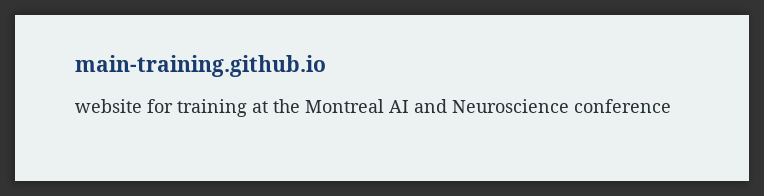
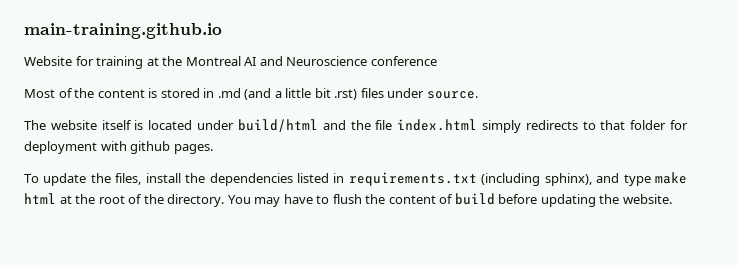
- website for training at the Montreal AI and Neuroscience conference
+ Website for training at the Montreal AI and Neuroscience conference
+ Most of the content is stored in .md (and a little bit .rst) files under source.
+ The website itself is located under build/html and the file index.html simply redirects to that folder for deployment with github pages.
+ To update the files, install the dependencies listed in requirements.txt (including sphinx), and type make html at the root of the directory. You may have to flush the content of build before updating the website.

